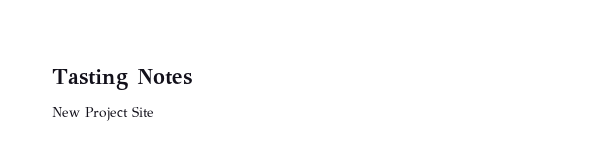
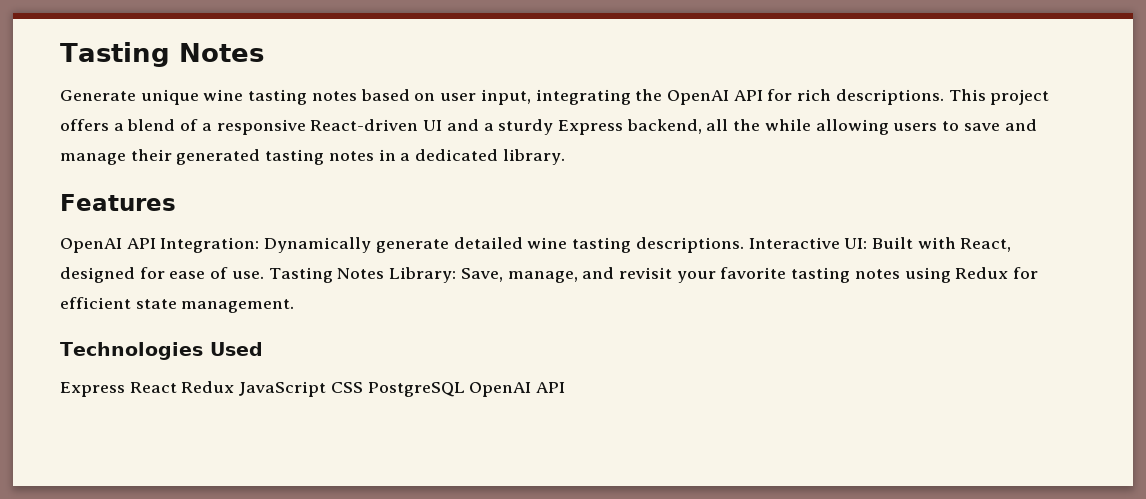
- New Project Site
+ Generate unique wine tasting notes based on user input, integrating the OpenAI API for rich descriptions. This project offers a blend of a responsive React-driven UI and a sturdy Express backend, all the while allowing users to save and manage their generated tasting notes in a dedicated library.
+ Features
+ OpenAI API Integration: Dynamically generate detailed wine tasting descriptions. Interactive UI: Built with React, designed for ease of use. Tasting Notes Library: Save, manage, and revisit your favorite tasting notes using Redux for efficient state management.
+ Technologies Used
+ Express React Redux JavaScript CSS PostgreSQL OpenAI API

